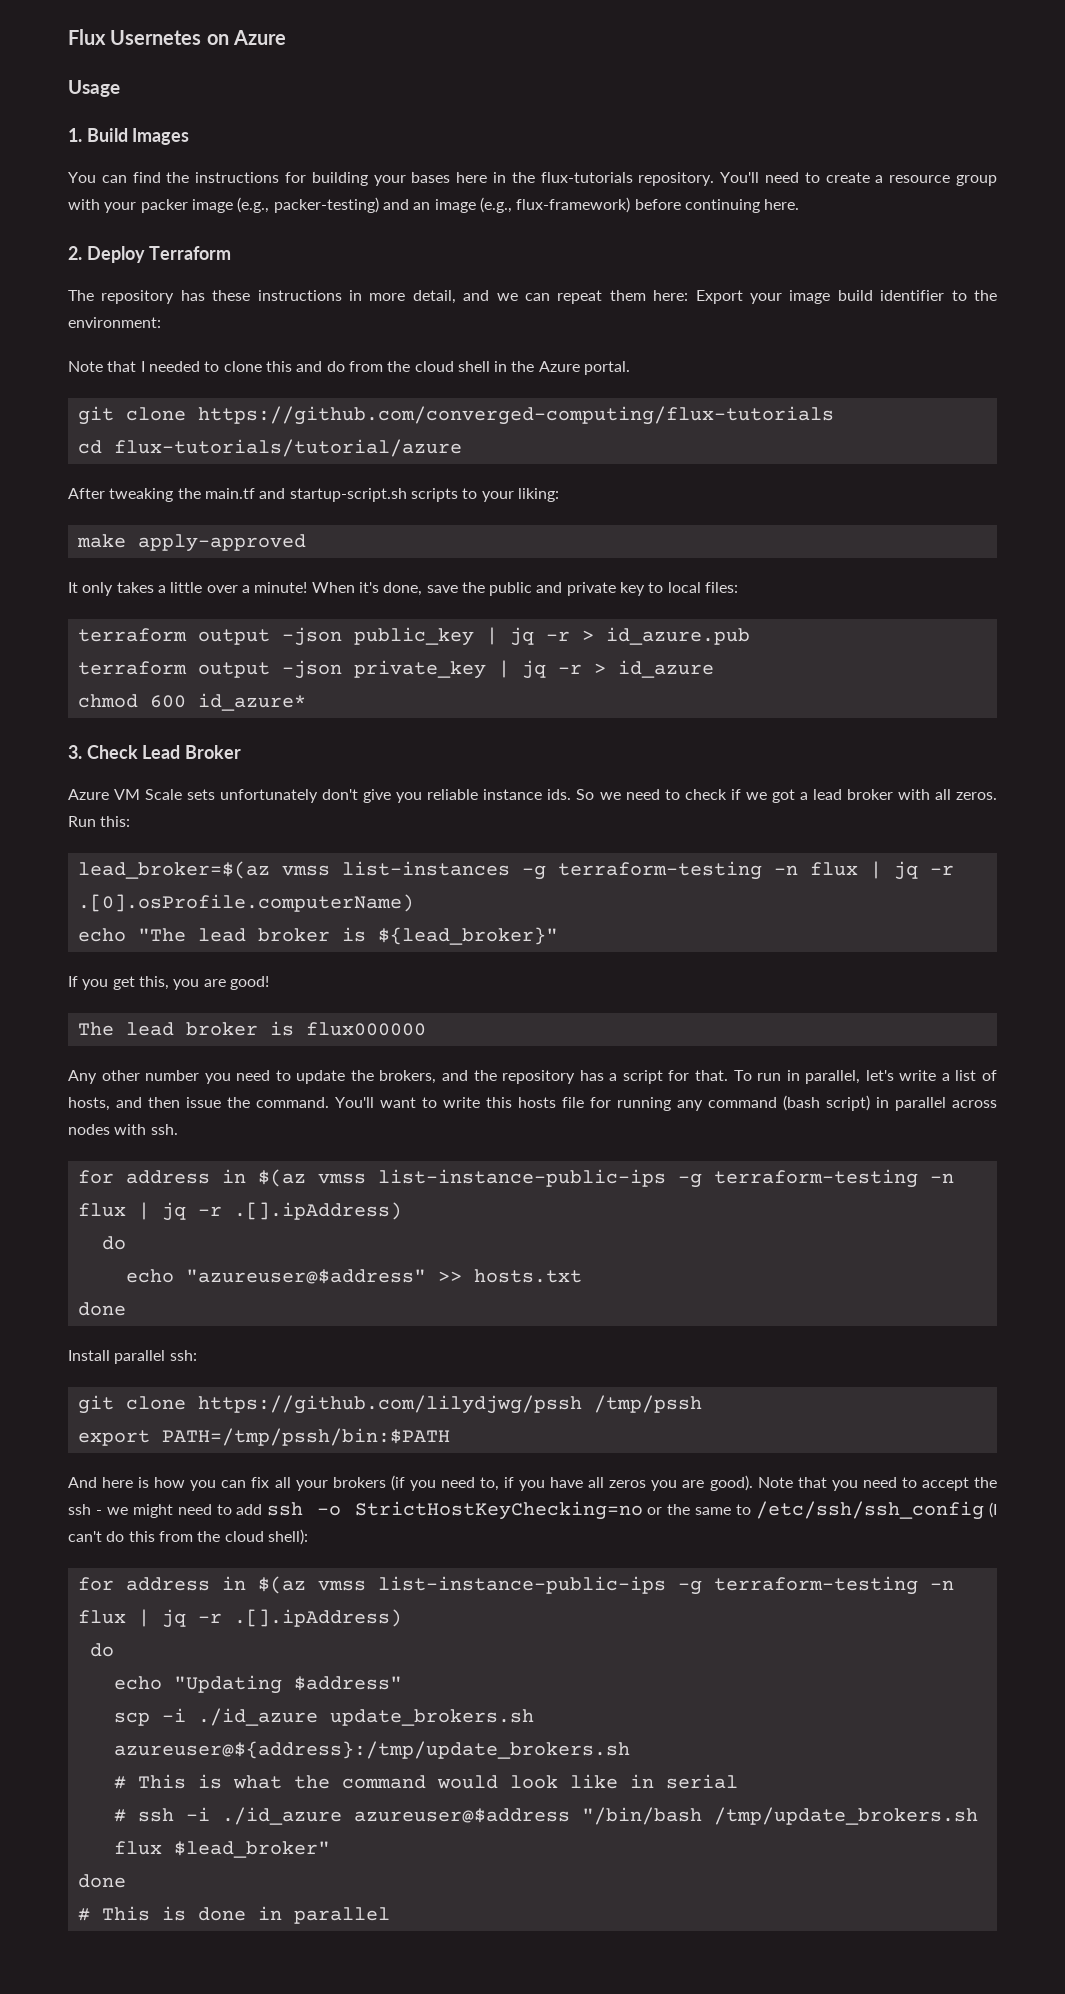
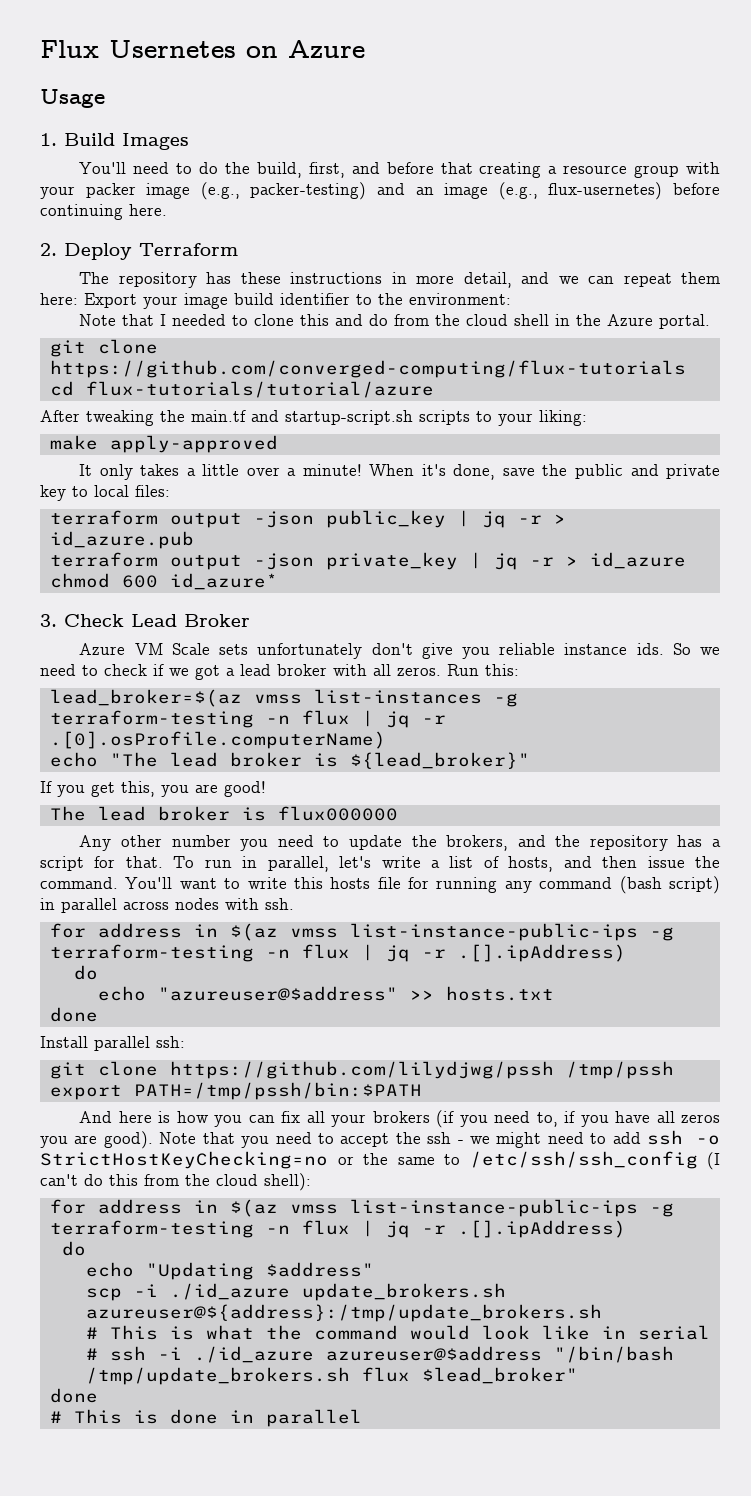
- You can find the instructions for building your bases here in the flux-tutorials repository. You'll need to create a resource group with your packer image (e.g., packer-testing) and an image (e.g., flux-framework) before continuing here.
+ You'll need to do the build, first, and before that creating a resource group with your packer image (e.g., packer-testing) and an image (e.g., flux-usernetes) before continuing here.

